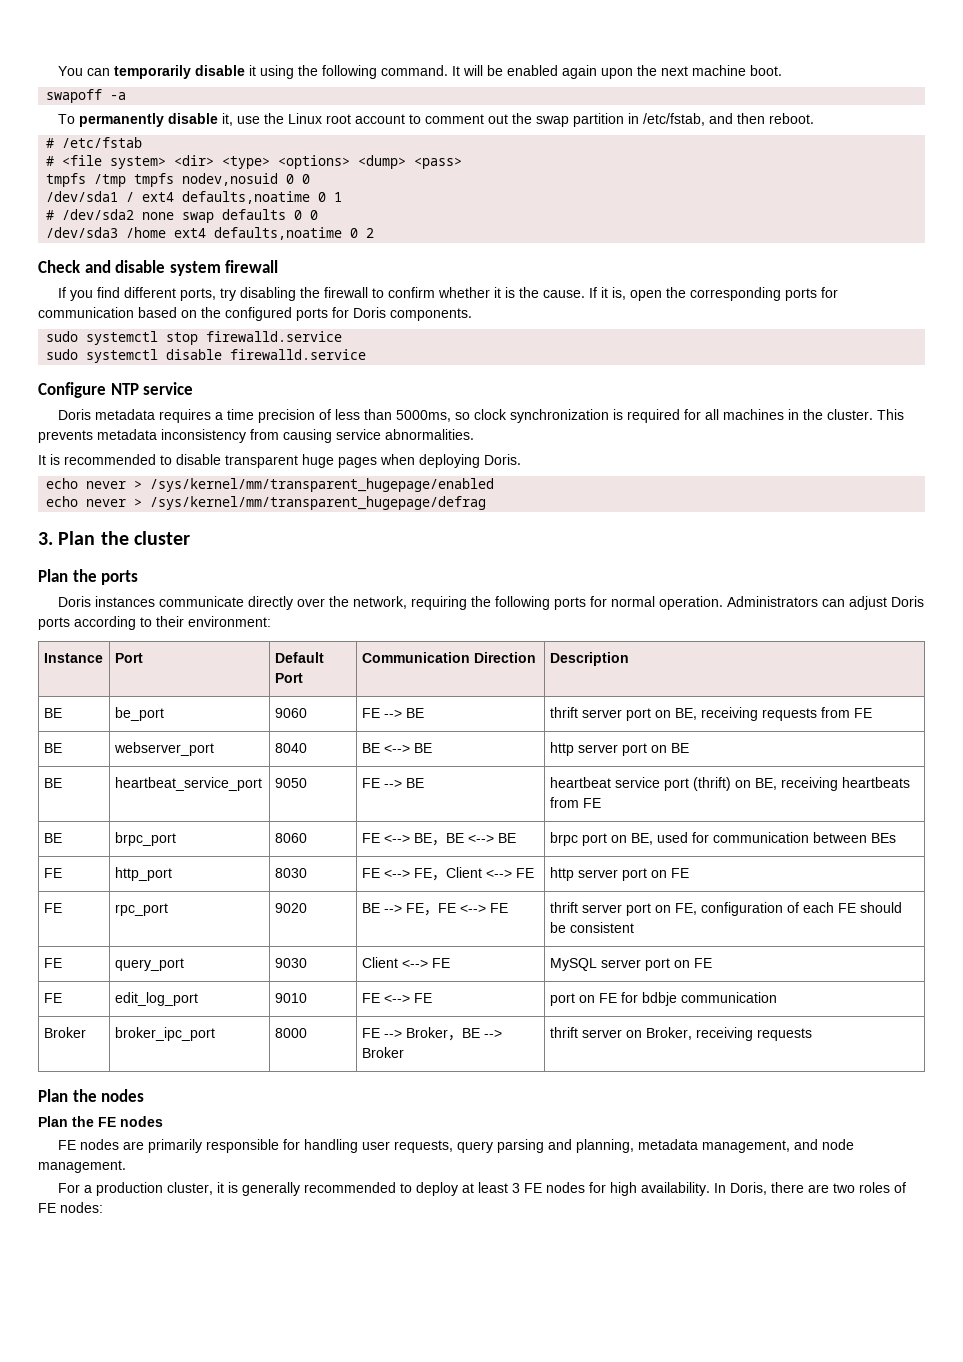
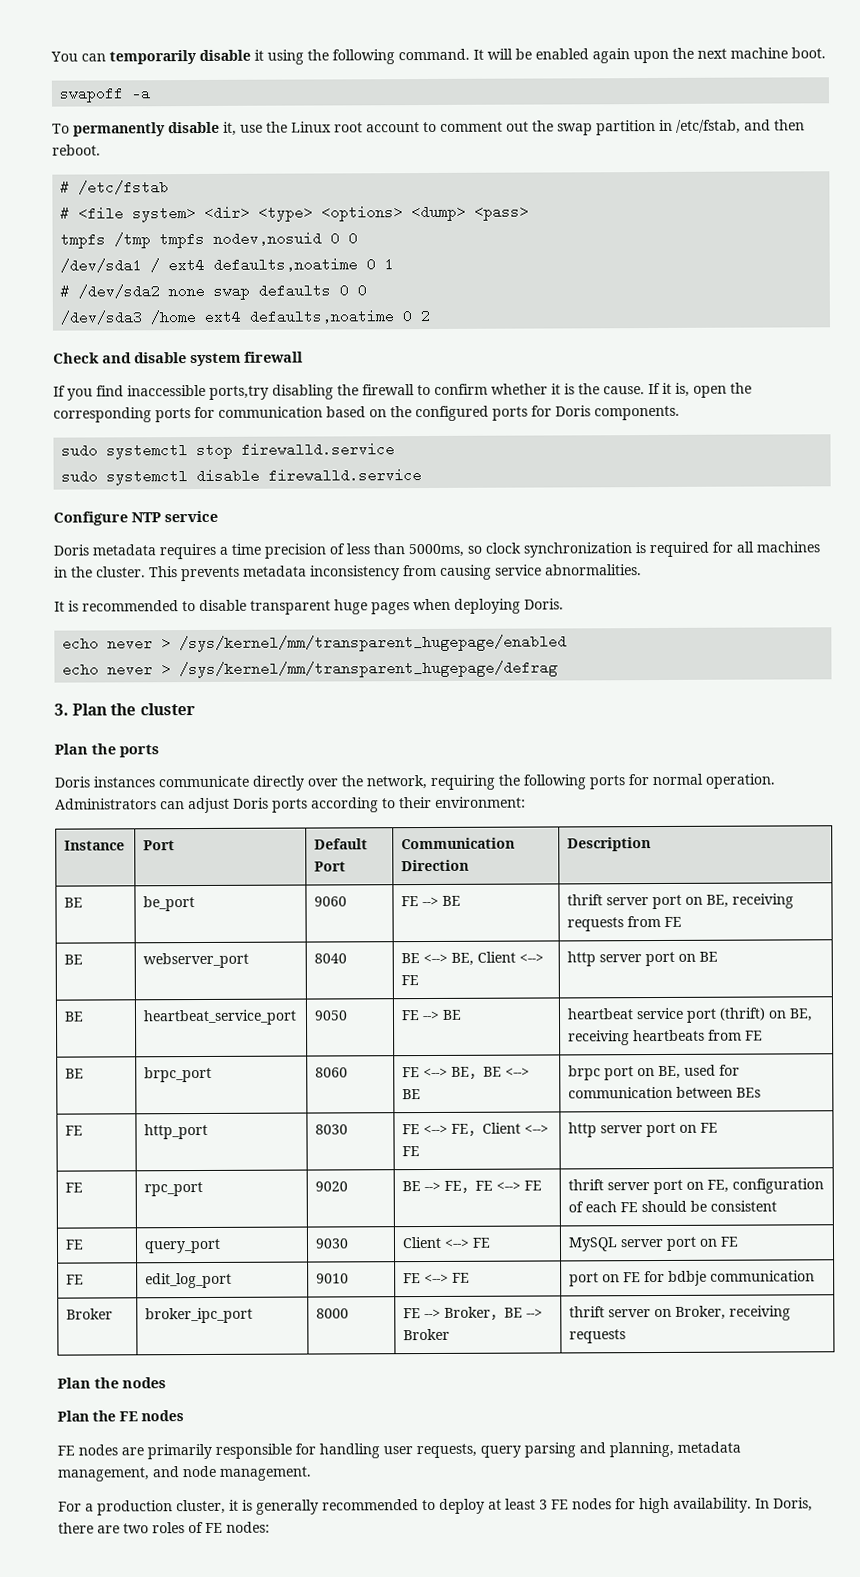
- If you find different ports, try disabling the firewall to confirm whether it is the cause.
+ If you find inaccessible ports,try disabling the firewall to confirm whether it is the cause.
- BE | webserver_port | 8040 | BE <--> BE | http server port on BE
+ BE | webserver_port | 8040 | BE <--> BE, Client <--> FE | http server port on BE

